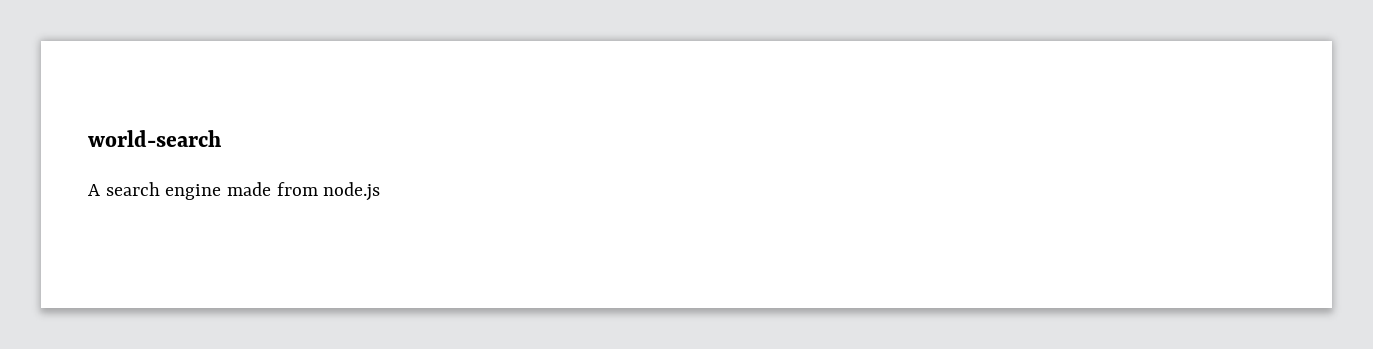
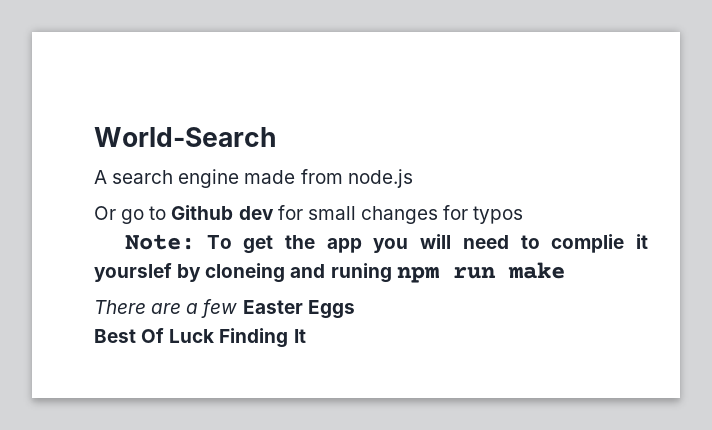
- world-search
+ World-Search
+ Or go to Github dev for small changes for typos
+ Note: To get the app you will need to complie it yourslef by cloneing and runing npm run make
+ There are a few Easter Eggs
+ Best Of Luck Finding It

